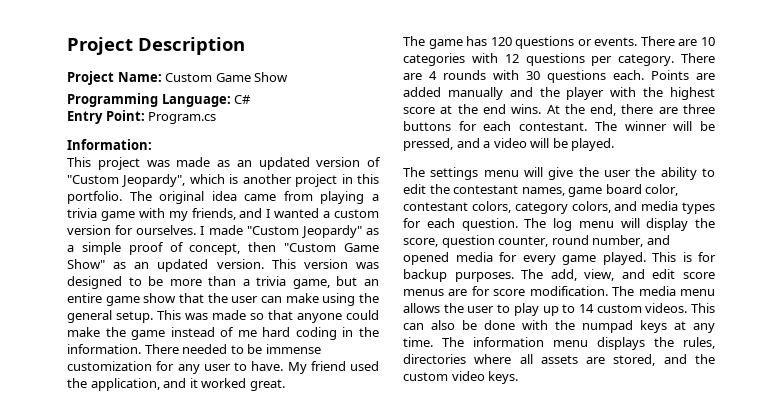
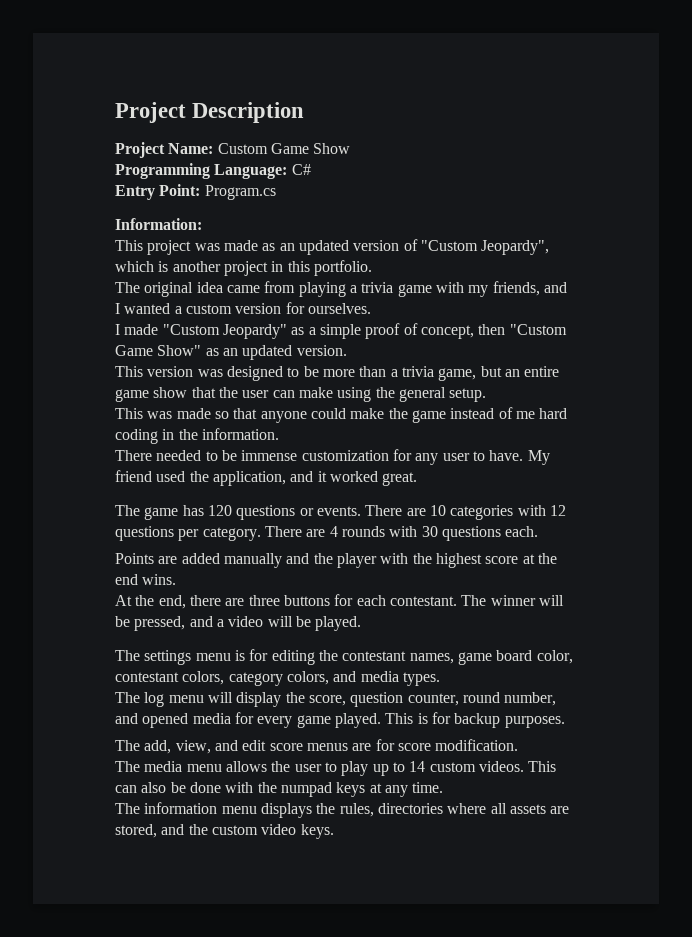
- This project was made as an updated version of "Custom Jeopardy", which is another project in this portfolio. The original idea came from playing a trivia game with my friends, and I wanted a custom version for ourselves. I made "Custom Jeopardy" as a simple proof of concept, then "Custom Game Show" as an updated version. This version was designed to be more than a trivia game, but an entire game show that the user can make using the general setup. This was made so that anyone could make the game instead of me hard coding in the information. There needed to be immense customization for any user to have.
+ This project was made as an updated version of "Custom Jeopardy", which is another project in this portfolio.
+ The original idea came from playing a trivia game with my friends, and I wanted a custom version for ourselves.
+ I made "Custom Jeopardy" as a simple proof of concept, then "Custom Game Show" as an updated version.
+ This version was designed to be more than a trivia game, but an entire game show that the user can make using the general setup.
+ This was made so that anyone could make the game instead of me hard coding in the information.
+ There needed to be immense customization for any user to have.
- There are 4 rounds with 30 questions each. Points are added manually and the player with the highest score at the end wins. At the end, there are three buttons for each contestant.
+ There are 4 rounds with 30 questions each.
+ Points are added manually and the player with the highest score at the end wins.
+ At the end, there are three buttons for each contestant.
- The settings menu will give the user the ability to edit the contestant names, game board color, contestant colors, category colors, and media types for each question. The log menu will display the score, question counter, round number, and opened media for every game played.
+ The settings menu is for editing the contestant names, game board color, contestant colors, category colors, and media types.
+ The log menu will display the score, question counter, round number, and opened media for every game played.
- This is for backup purposes. The add, view, and edit score menus are for score modification. The media menu allows the user to play up to 14 custom videos.
+ This is for backup purposes.
+ The add, view, and edit score menus are for score modification.
+ The media menu allows the user to play up to 14 custom videos.
- This can also be done with the numpad keys at any time. The information menu displays the rules, directories where all assets are stored, and the custom video keys.
+ This can also be done with the numpad keys at any time.
+ The information menu displays the rules, directories where all assets are stored, and the custom video keys.

